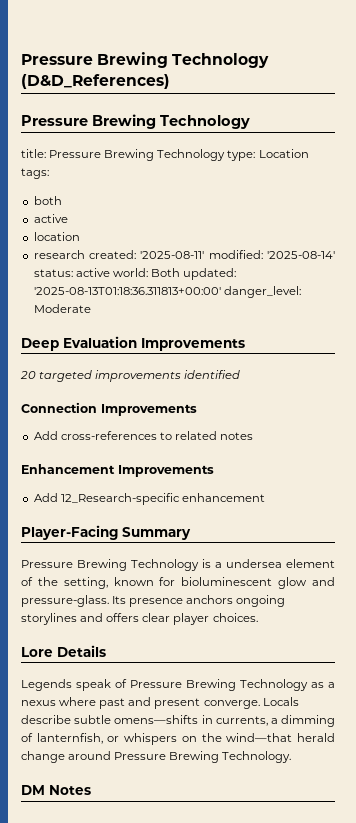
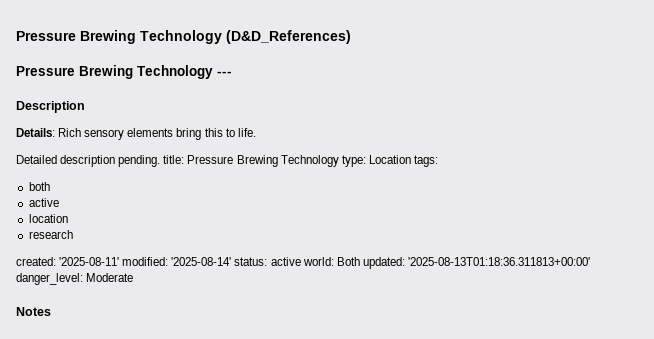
  Pressure Brewing Technology (D&D_References)
- Pressure Brewing Technology
- title: Pressure Brewing Technology type: Location tags:
+ Pressure Brewing Technology ---
+ Description
+ Details: Rich sensory elements bring this to life.
+ Detailed description pending. title: Pressure Brewing Technology type: Location tags:
- research created: '2025-08-11' modified: '2025-08-14' status: active world: Both updated: '2025-08-13T01:18:36.311813+00:00' danger_level: Moderate
+ research
+ created: '2025-08-11' modified: '2025-08-14' status: active world: Both updated: '2025-08-13T01:18:36.311813+00:00' danger_level: Moderate
- Deep Evaluation Improvements
- 20 targeted improvements identified
- Connection Improvements
- Add cross-references to related notes
- Enhancement Improvements
- Add 12_Research-specific enhancement
- Player-Facing Summary
- Pressure Brewing Technology is a undersea element of the setting, known for bioluminescent glow and pressure-glass. Its presence anchors ongoing storylines and offers clear player choices.
- Lore Details
- Legends speak of Pressure Brewing Technology as a nexus where past and present converge. Locals describe subtle omens—shifts in currents, a dimming of lanternfish, or whispers on the wind—that herald change around Pressure Brewing Technology.
- DM Notes
+ Notes

